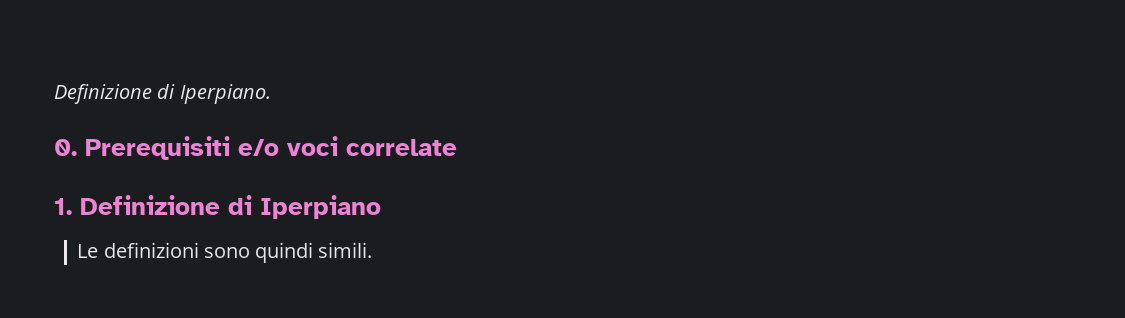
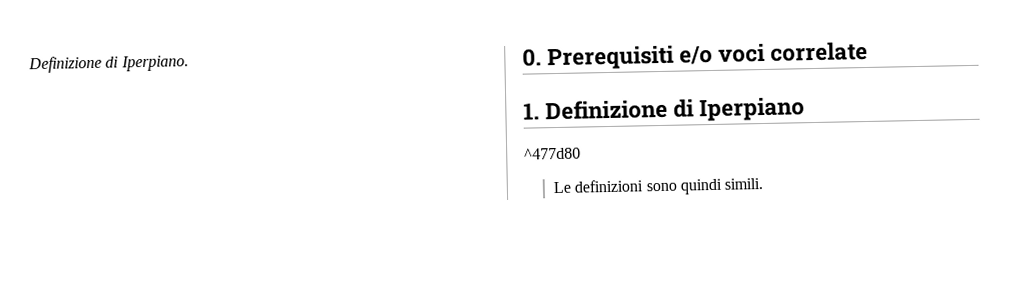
+ ^477d80

